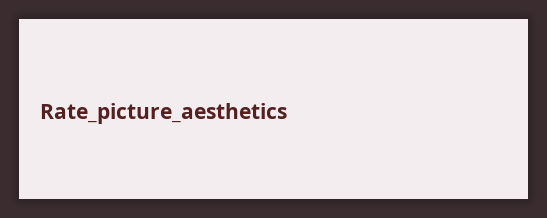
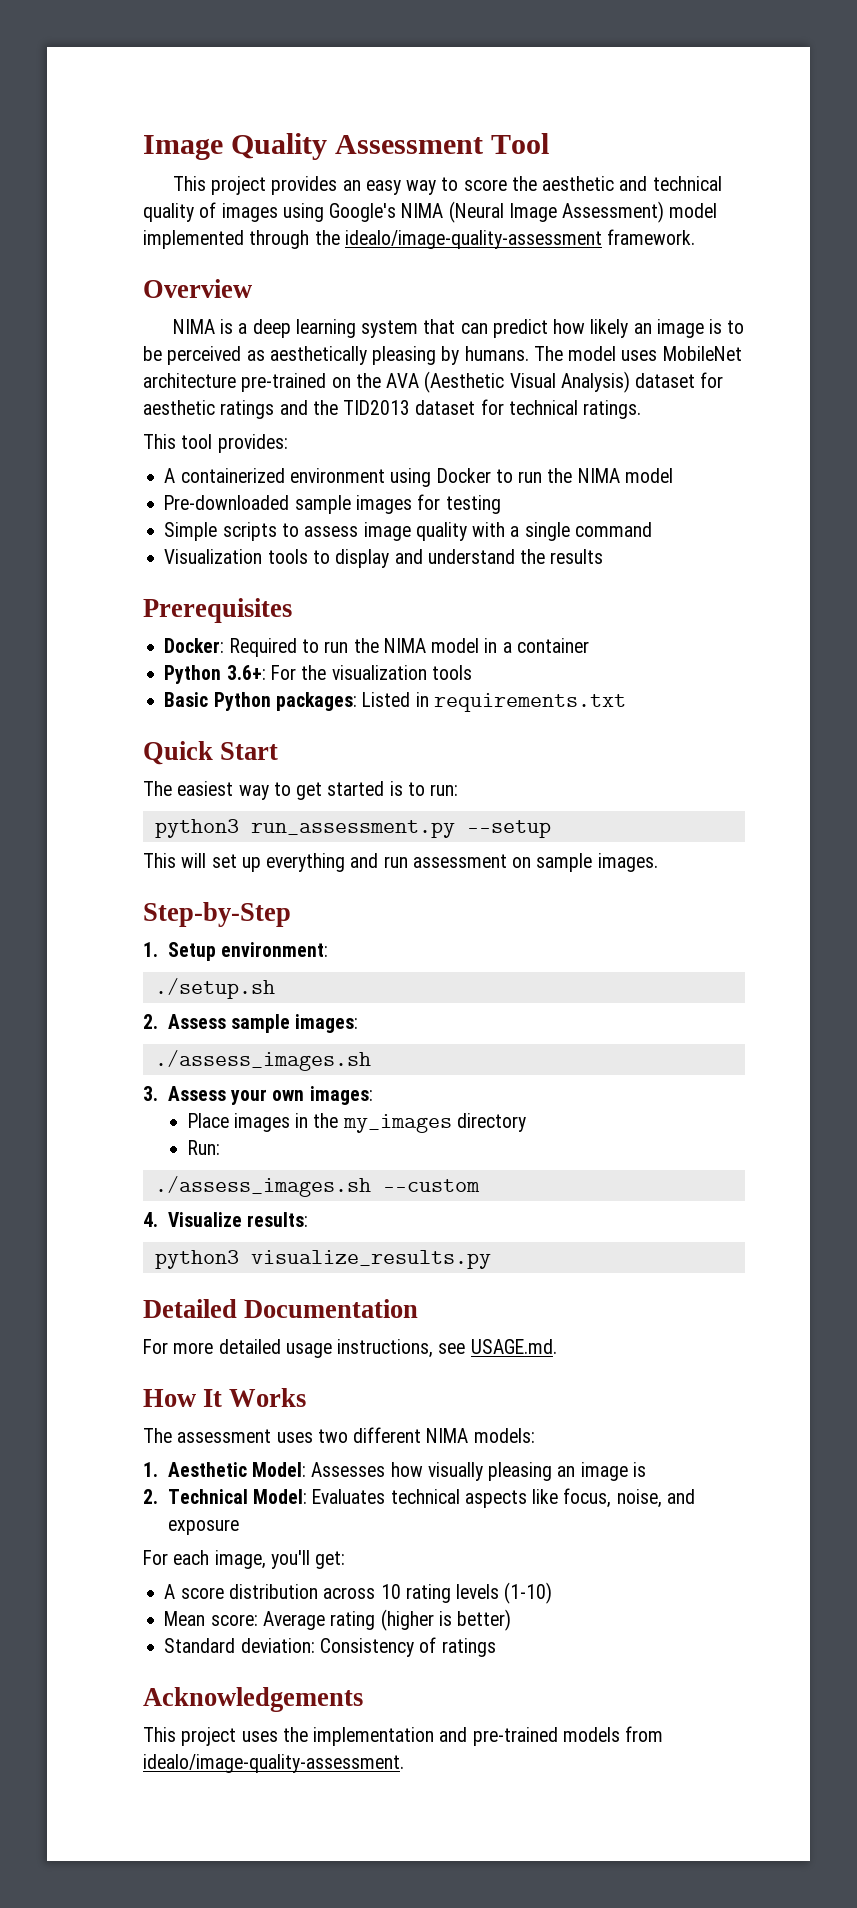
- Rate_picture_aesthetics
+ Image Quality Assessment Tool
+ This project provides an easy way to score the aesthetic and technical quality of images using Google's NIMA (Neural Image Assessment) model implemented through the idealo/image-quality-assessment framework.
+ Overview
+ NIMA is a deep learning system that can predict how likely an image is to be perceived as aesthetically pleasing by humans. The model uses MobileNet architecture pre-trained on the AVA (Aesthetic Visual Analysis) dataset for aesthetic ratings and the TID2013 dataset for technical ratings.
+ This tool provides:
+ A containerized environment using Docker to run the NIMA model
+ Pre-downloaded sample images for testing
+ Simple scripts to assess image quality with a single command
+ Visualization tools to display and understand the results
+ Prerequisites
+ Docker: Required to run the NIMA model in a container
+ Python 3.6+: For the visualization tools
+ Basic Python packages: Listed in requirements.txt
+ Quick Start
+ The easiest way to get started is to run:
+ python3 run_assessment.py --setup
+ This will set up everything and run assessment on sample images.
+ Step-by-Step
+ 1. Setup environment:
+ ./setup.sh
+ 2. Assess sample images:
+ ./assess_images.sh
+ 3. Assess your own images:
+ Place images in the my_images directory
+ Run:
+ ./assess_images.sh --custom
+ 4. Visualize results:
+ python3 visualize_results.py
+ Detailed Documentation
+ For more detailed usage instructions, see USAGE.md.
+ How It Works
+ The assessment uses two different NIMA models:
+ 1. Aesthetic Model: Assesses how visually pleasing an image is
+ 2. Technical Model: Evaluates technical aspects like focus, noise, and exposure
+ For each image, you'll get:
+ A score distribution across 10 rating levels (1-10)
+ Mean score: Average rating (higher is better)
+ Standard deviation: Consistency of ratings
+ Acknowledgements
+ This project uses the implementation and pre-trained models from idealo/image-quality-assessment.

